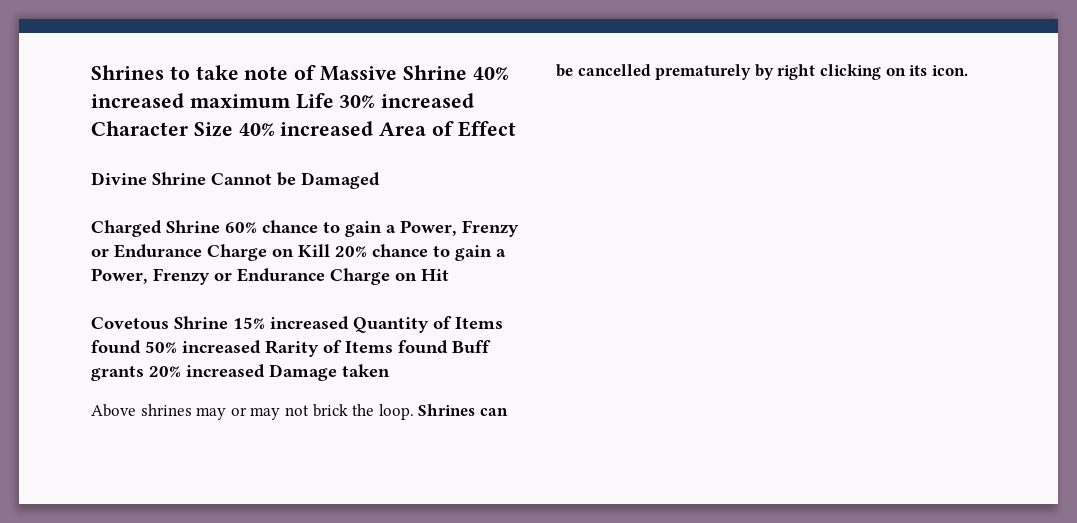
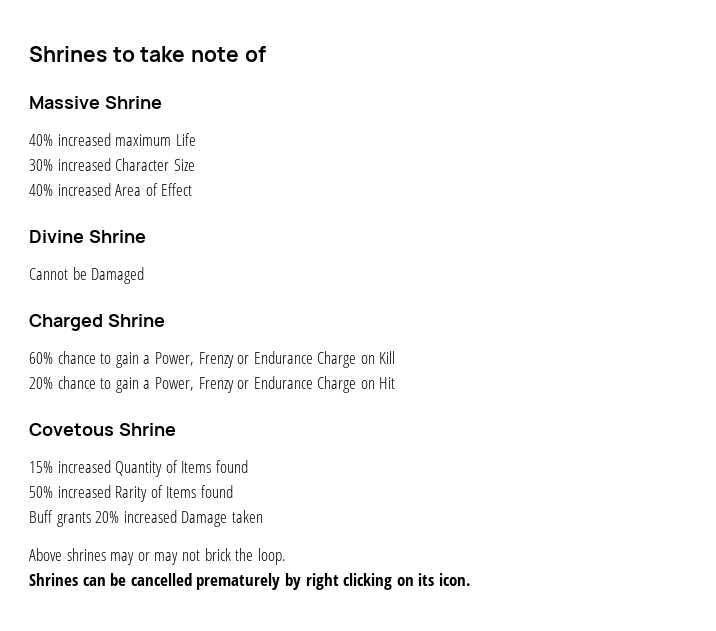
- Shrines to take note of Massive Shrine 40% increased maximum Life 30% increased Character Size 40% increased Area of Effect
+ Shrines to take note of
+ Massive Shrine
+ 40% increased maximum Life
+ 30% increased Character Size
+ 40% increased Area of Effect
- Divine Shrine Cannot be Damaged
+ Divine Shrine
+ Cannot be Damaged
- Charged Shrine 60% chance to gain a Power, Frenzy or Endurance Charge on Kill 20% chance to gain a Power, Frenzy or Endurance Charge on Hit
+ Charged Shrine
+ 60% chance to gain a Power, Frenzy or Endurance Charge on Kill
+ 20% chance to gain a Power, Frenzy or Endurance Charge on Hit
- Covetous Shrine 15% increased Quantity of Items found 50% increased Rarity of Items found Buff grants 20% increased Damage taken
+ Covetous Shrine
+ 15% increased Quantity of Items found
+ 50% increased Rarity of Items found
+ Buff grants 20% increased Damage taken
- Above shrines may or may not brick the loop. Shrines can be cancelled prematurely by right clicking on its icon.
+ Above shrines may or may not brick the loop.
+ Shrines can be cancelled prematurely by right clicking on its icon.

